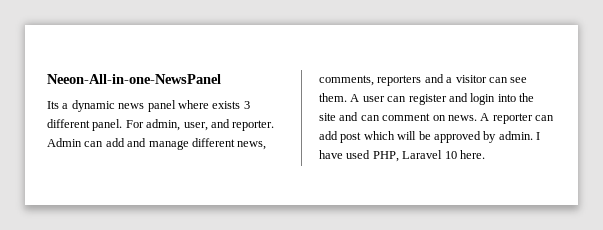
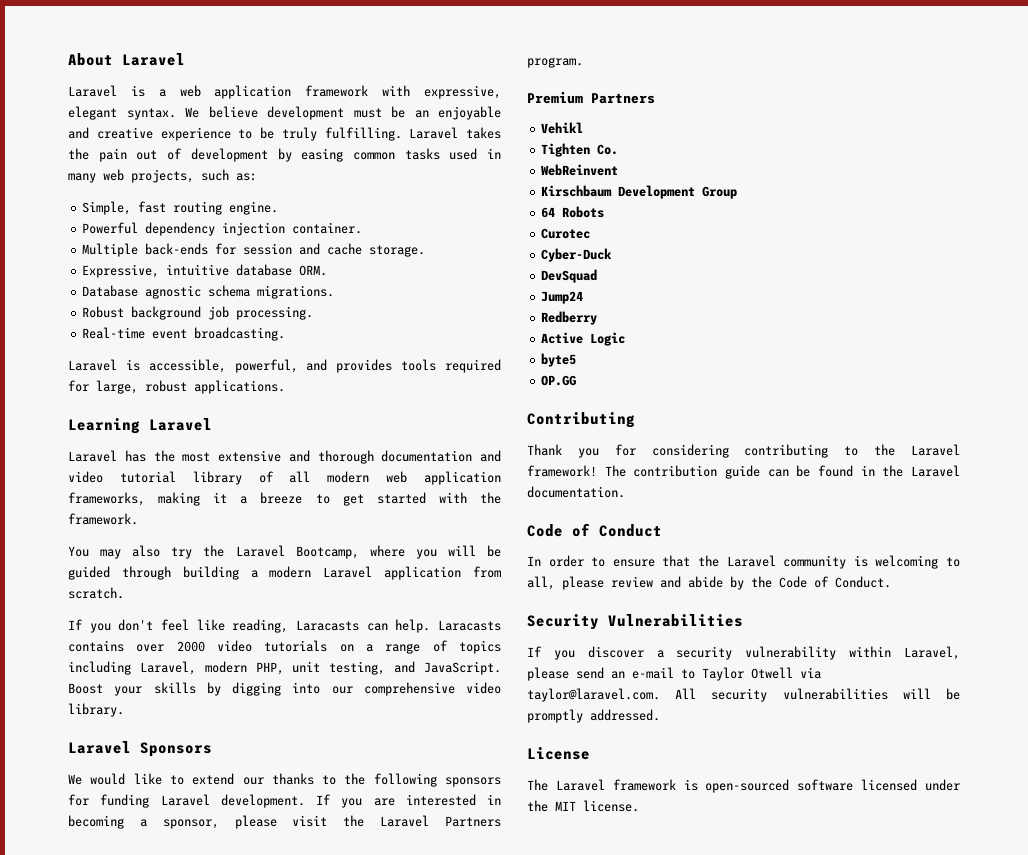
- Neeon-All-in-one-NewsPanel
- Its a dynamic news panel where exists 3 different panel. For admin, user, and reporter. Admin can add and manage different news, comments, reporters and a visitor can see them. A user can register and login into the site and can comment on news. A reporter can add post which will be approved by admin. I have used PHP, Laravel 10 here.
+ About Laravel
+ Laravel is a web application framework with expressive, elegant syntax. We believe development must be an enjoyable and creative experience to be truly fulfilling. Laravel takes the pain out of development by easing common tasks used in many web projects, such as:
+ Simple, fast routing engine.
+ Powerful dependency injection container.
+ Multiple back-ends for session and cache storage.
+ Expressive, intuitive database ORM.
+ Database agnostic schema migrations.
+ Robust background job processing.
+ Real-time event broadcasting.
+ Laravel is accessible, powerful, and provides tools required for large, robust applications.
+ Learning Laravel
+ Laravel has the most extensive and thorough documentation and video tutorial library of all modern web application frameworks, making it a breeze to get started with the framework.
+ You may also try the Laravel Bootcamp, where you will be guided through building a modern Laravel application from scratch.
+ If you don't feel like reading, Laracasts can help. Laracasts contains over 2000 video tutorials on a range of topics including Laravel, modern PHP, unit testing, and JavaScript. Boost your skills by digging into our comprehensive video library.
+ Laravel Sponsors
+ We would like to extend our thanks to the following sponsors for funding Laravel development. If you are interested in becoming a sponsor, please visit the Laravel Partners program.
+ Premium Partners
+ Vehikl
+ Tighten Co.
+ WebReinvent
+ Kirschbaum Development Group
+ 64 Robots
+ Curotec
+ Cyber-Duck
+ DevSquad
+ Jump24
+ Redberry
+ Active Logic
+ byte5
+ OP.GG
+ Contributing
+ Thank you for considering contributing to the Laravel framework! The contribution guide can be found in the Laravel documentation.
+ Code of Conduct
+ In order to ensure that the Laravel community is welcoming to all, please review and abide by the Code of Conduct.
+ Security Vulnerabilities
+ If you discover a security vulnerability within Laravel, please send an e-mail to Taylor Otwell via taylor@laravel.com. All security vulnerabilities will be promptly addressed.
+ License
+ The Laravel framework is open-sourced software licensed under the MIT license.

